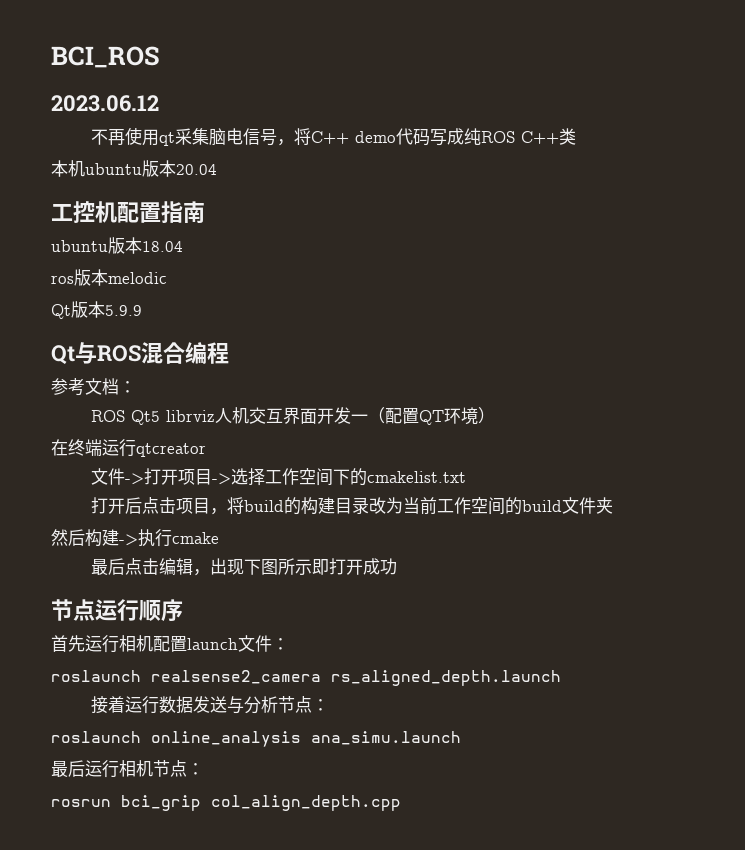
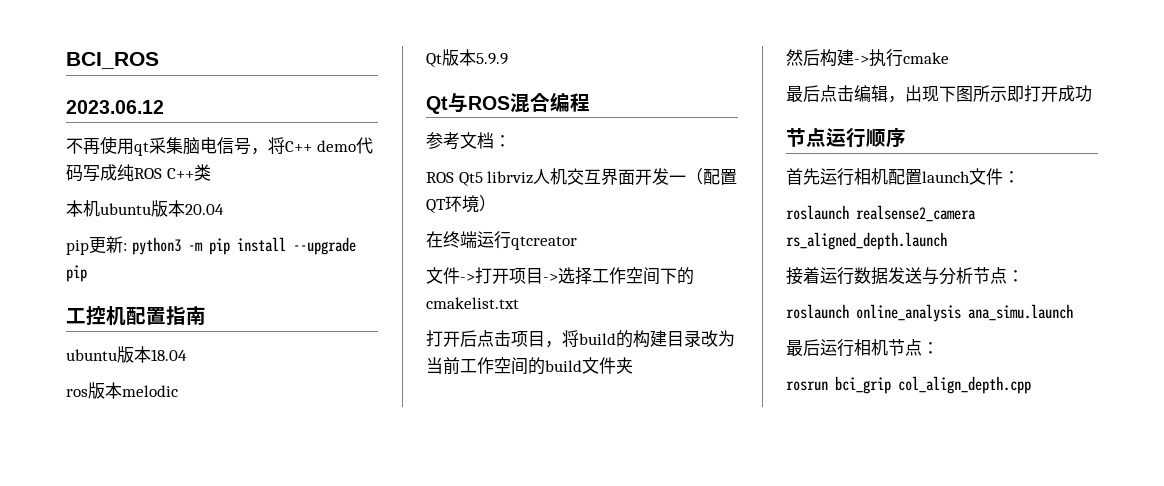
+ pip更新: python3 -m pip install --upgrade pip

